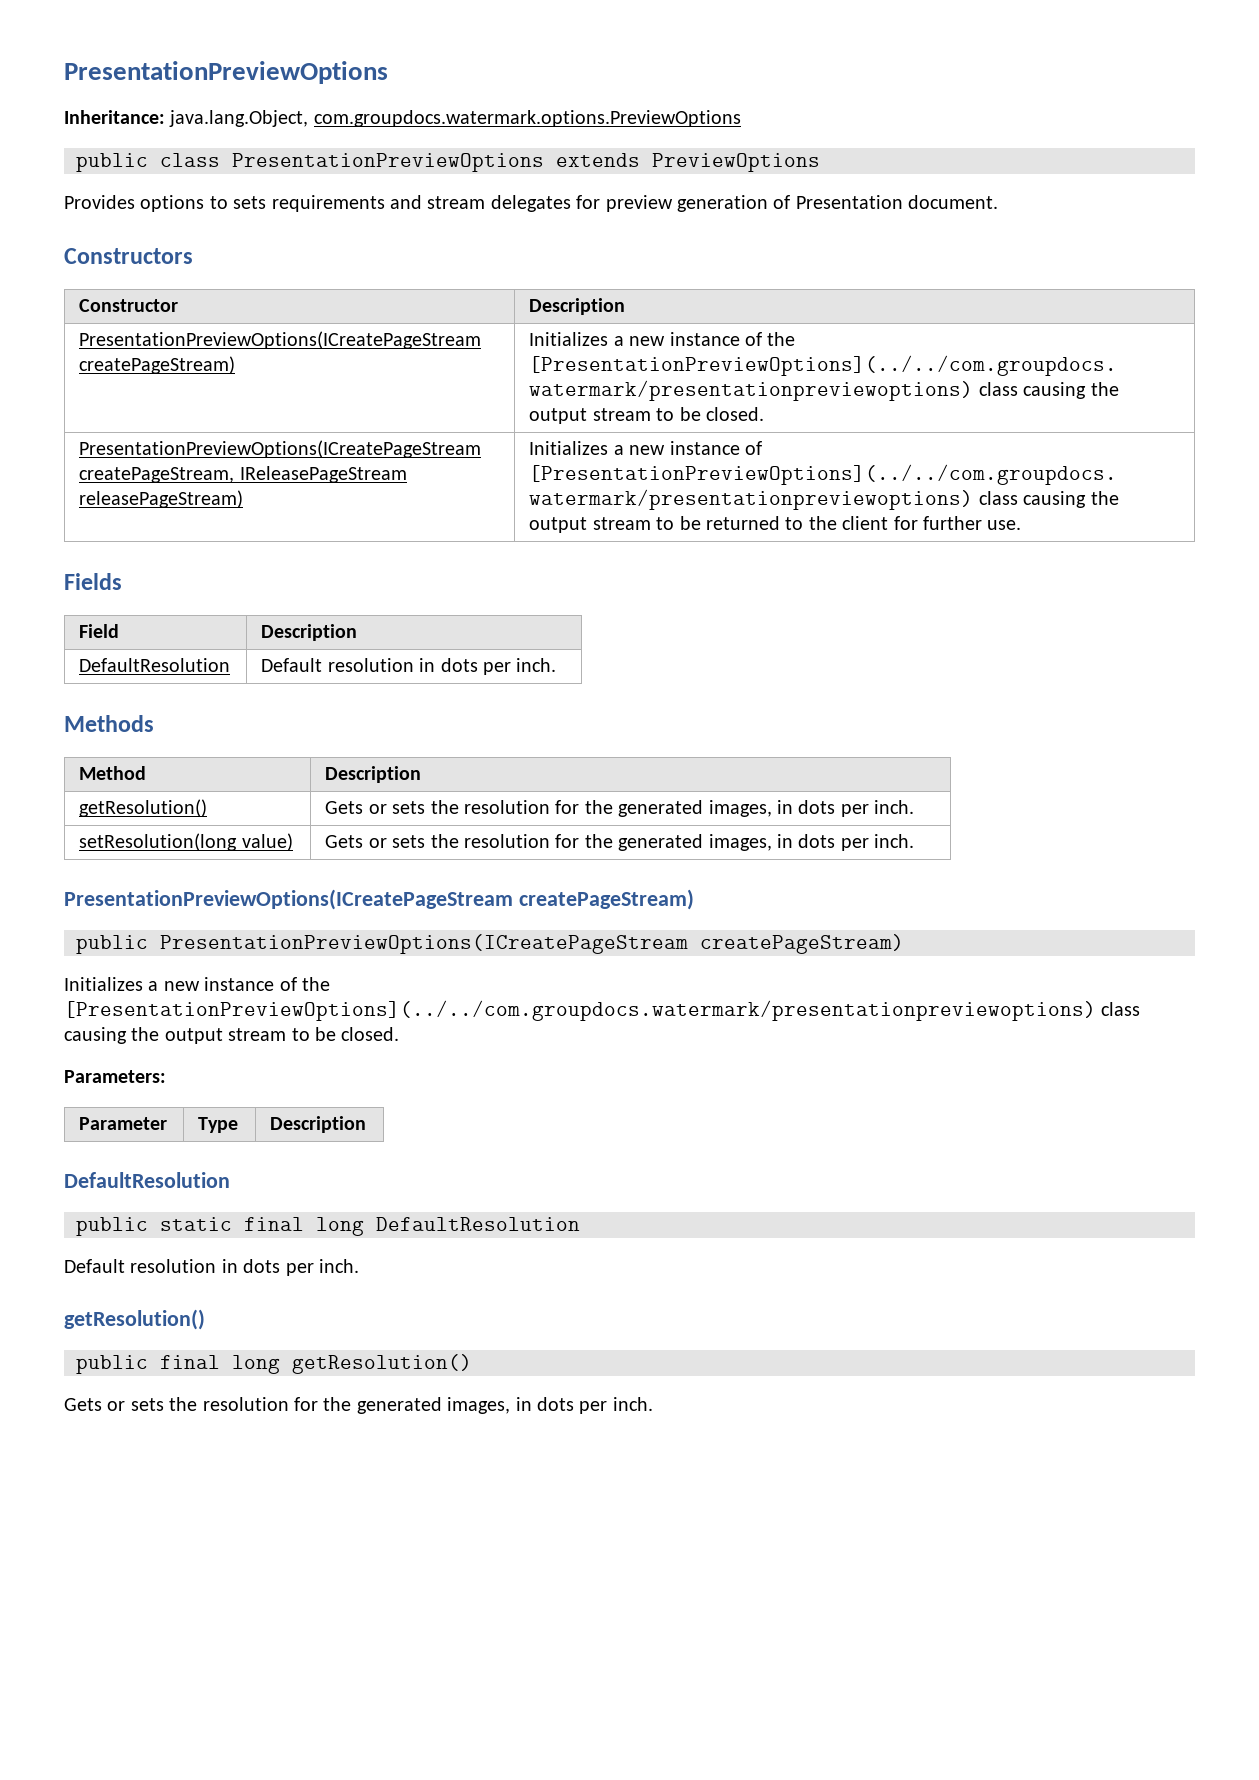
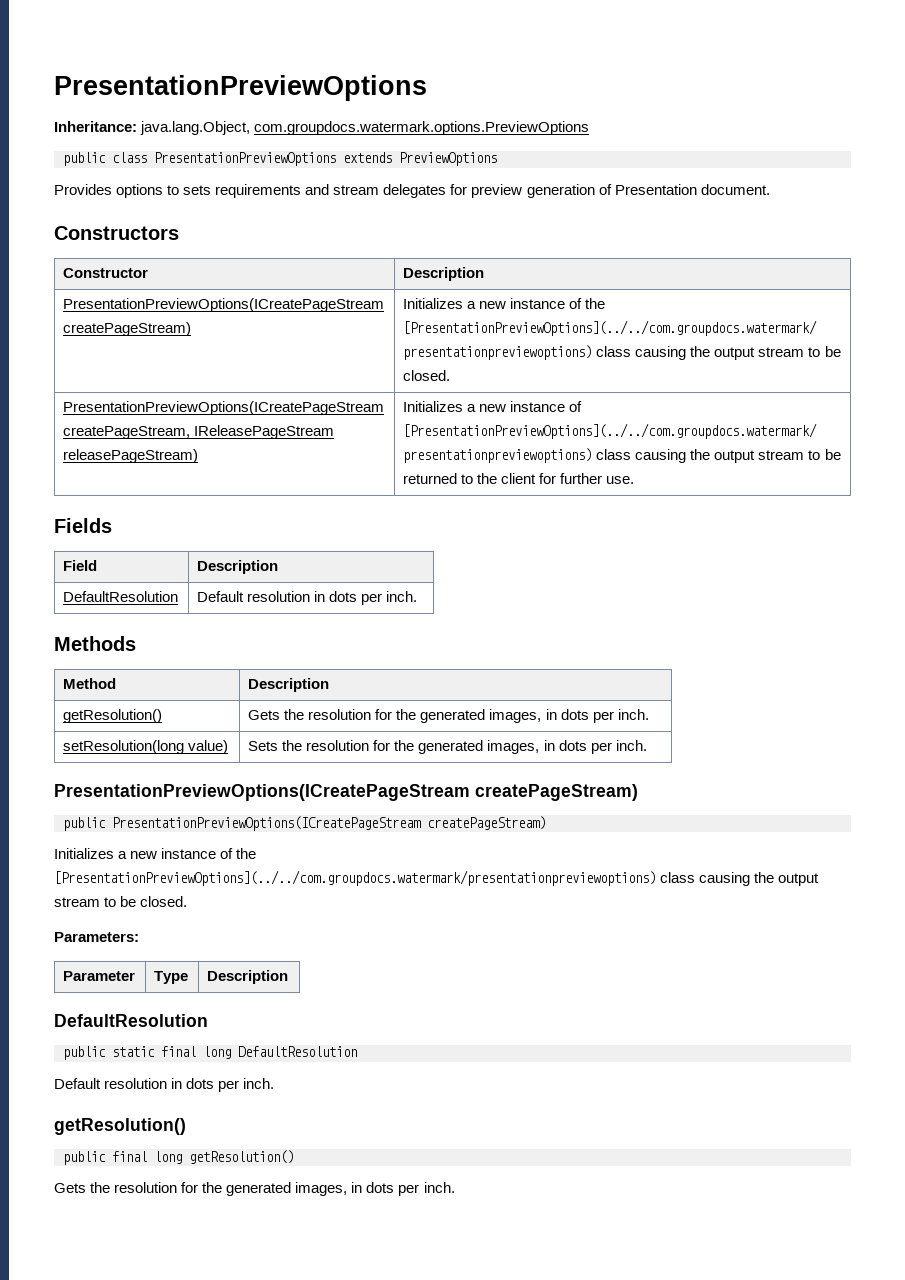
- getResolution() | Gets or sets the resolution for the generated images, in dots per inch.
+ getResolution() | Gets the resolution for the generated images, in dots per inch.
- setResolution(long value) | Gets or sets the resolution for the generated images, in dots per inch.
+ setResolution(long value) | Sets the resolution for the generated images, in dots per inch.
  public final long getResolution()
- Gets or sets the resolution for the generated images, in dots per inch.
+ Gets the resolution for the generated images, in dots per inch.

